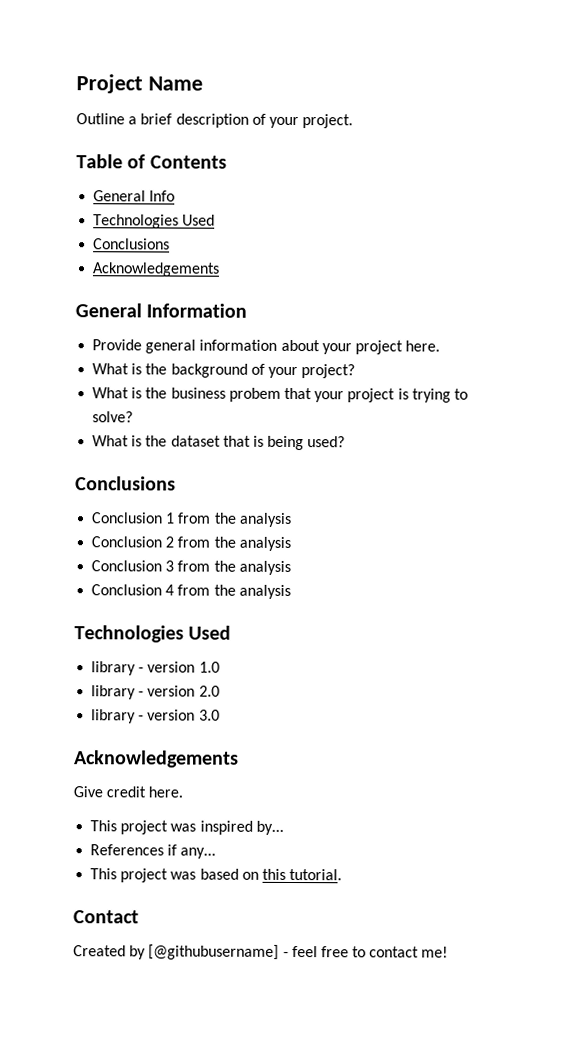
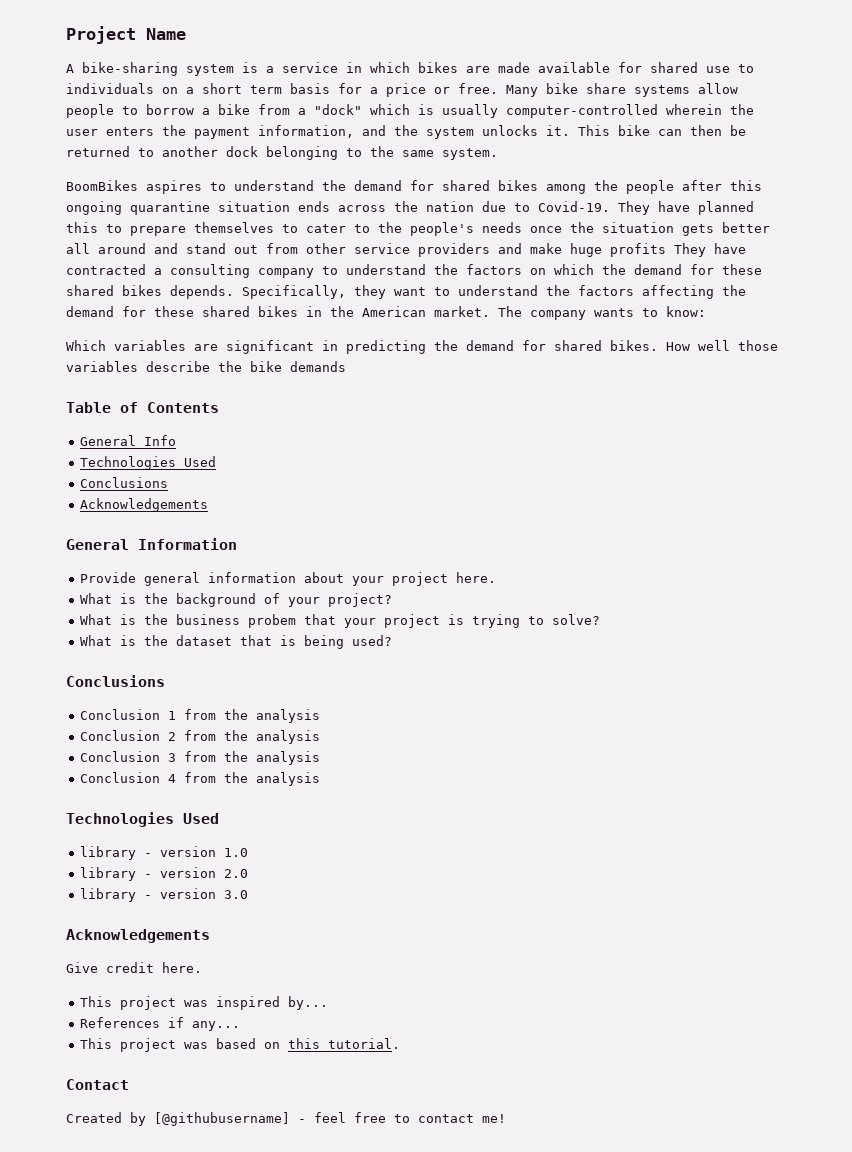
- Outline a brief description of your project.
+ A bike-sharing system is a service in which bikes are made available for shared use to individuals on a short term basis for a price or free. Many bike share systems allow people to borrow a bike from a "dock" which is usually computer-controlled wherein the user enters the payment information, and the system unlocks it. This bike can then be returned to another dock belonging to the same system.
+ BoomBikes aspires to understand the demand for shared bikes among the people after this ongoing quarantine situation ends across the nation due to Covid-19. They have planned this to prepare themselves to cater to the people's needs once the situation gets better all around and stand out from other service providers and make huge profits They have contracted a consulting company to understand the factors on which the demand for these shared bikes depends. Specifically, they want to understand the factors affecting the demand for these shared bikes in the American market. The company wants to know:
+ Which variables are significant in predicting the demand for shared bikes. How well those variables describe the bike demands

